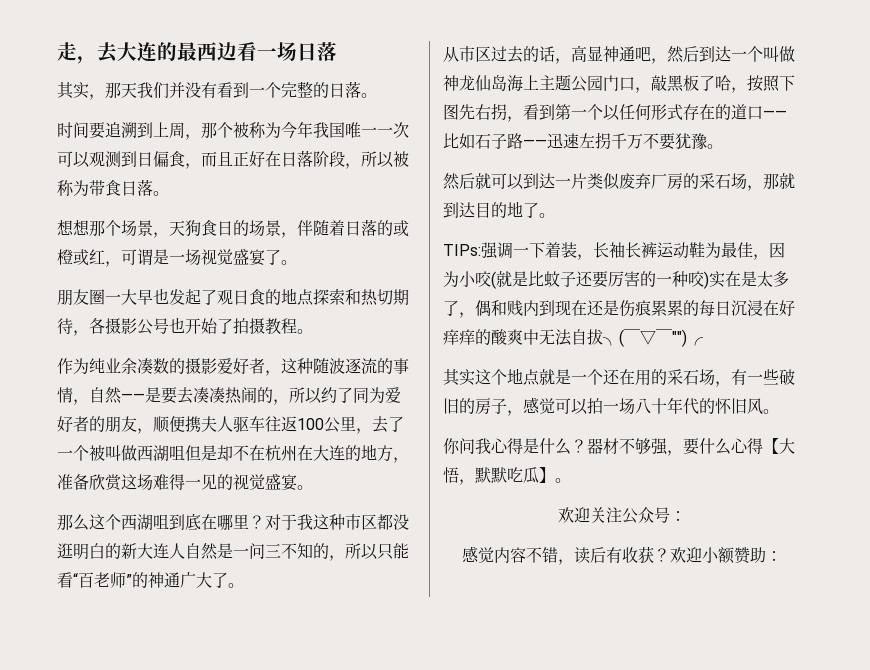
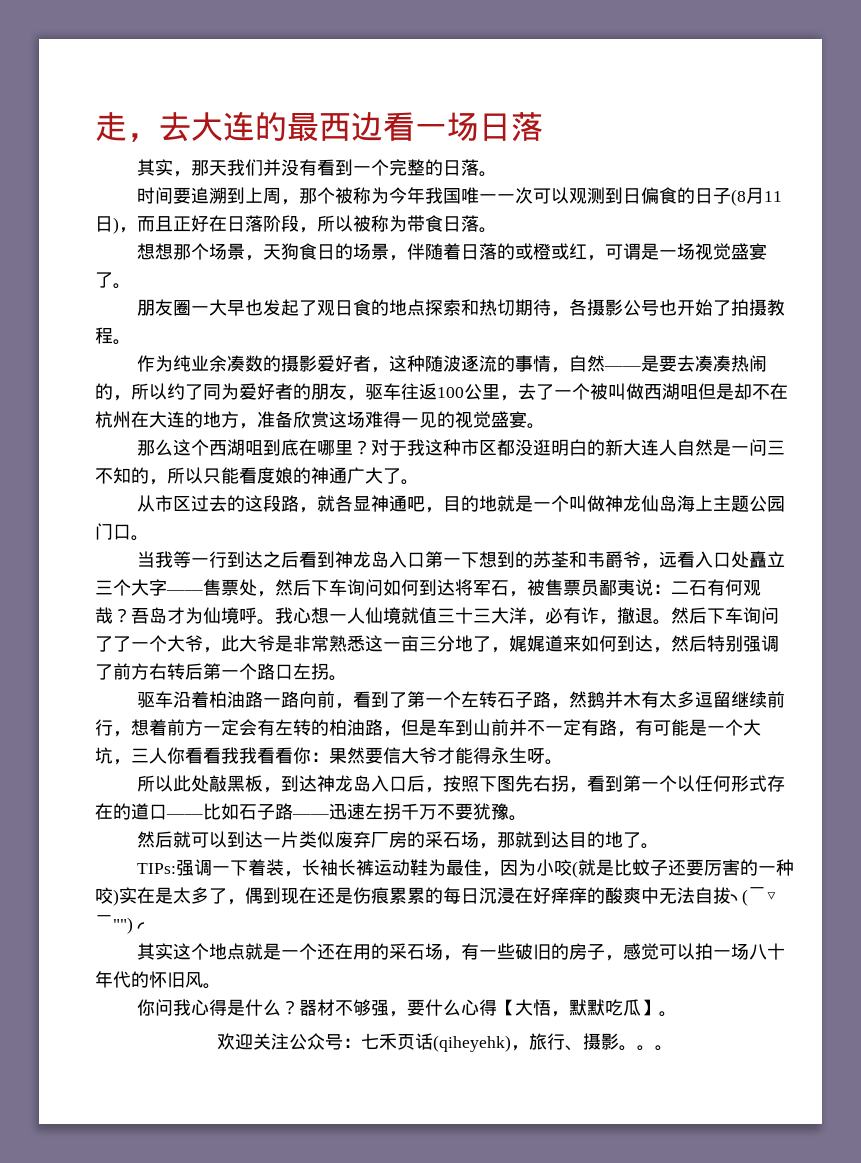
- 时间要追溯到上周，那个被称为今年我国唯一一次可以观测到日偏食，而且正好在日落阶段，所以被称为带食日落。
+ 时间要追溯到上周，那个被称为今年我国唯一一次可以观测到日偏食的日子(8月11日)，而且正好在日落阶段，所以被称为带食日落。
- 作为纯业余凑数的摄影爱好者，这种随波逐流的事情，自然——是要去凑凑热闹的，所以约了同为爱好者的朋友，顺便携夫人驱车往返100公里，去了一个被叫做西湖咀但是却不在杭州在大连的地方，准备欣赏这场难得一见的视觉盛宴。
+ 作为纯业余凑数的摄影爱好者，这种随波逐流的事情，自然——是要去凑凑热闹的，所以约了同为爱好者的朋友，驱车往返100公里，去了一个被叫做西湖咀但是却不在杭州在大连的地方，准备欣赏这场难得一见的视觉盛宴。
- 对于我这种市区都没逛明白的新大连人自然是一问三不知的，所以只能看“百老师”的神通广大了。
+ 对于我这种市区都没逛明白的新大连人自然是一问三不知的，所以只能看度娘的神通广大了。
- 从市区过去的话，高显神通吧，然后到达一个叫做神龙仙岛海上主题公园门口，敲黑板了哈，按照下图先右拐，看到第一个以任何形式存在的道口——比如石子路——迅速左拐千万不要犹豫。
+ 从市区过去的这段路，就各显神通吧，目的地就是一个叫做神龙仙岛海上主题公园门口。
+ 当我等一行到达之后看到神龙岛入口第一下想到的苏荃和韦爵爷，远看入口处矗立三个大字——售票处，然后下车询问如何到达将军石，被售票员鄙夷说：二石有何观哉？吾岛才为仙境呼。我心想一人仙境就值三十三大洋，必有诈，撤退。然后下车询问了了一个大爷，此大爷是非常熟悉这一亩三分地了，娓娓道来如何到达，然后特别强调了前方右转后第一个路口左拐。
+ 驱车沿着柏油路一路向前，看到了第一个左转石子路，然鹅并木有太多逗留继续前行，想着前方一定会有左转的柏油路，但是车到山前并不一定有路，有可能是一个大坑，三人你看看我我看看你：果然要信大爷才能得永生呀。
+ 所以此处敲黑板，到达神龙岛入口后，按照下图先右拐，看到第一个以任何形式存在的道口——比如石子路——迅速左拐千万不要犹豫。
- TIPs:强调一下着装，长袖长裤运动鞋为最佳，因为小咬(就是比蚊子还要厉害的一种咬)实在是太多了，偶和贱内到现在还是伤痕累累的每日沉浸在好痒痒的酸爽中无法自拔╮(￣▽￣"")╭
+ TIPs:强调一下着装，长袖长裤运动鞋为最佳，因为小咬(就是比蚊子还要厉害的一种咬)实在是太多了，偶到现在还是伤痕累累的每日沉浸在好痒痒的酸爽中无法自拔╮(￣▽￣"")╭
- 欢迎关注公众号：
- 感觉内容不错，读后有收获？欢迎小额赞助：
+ 欢迎关注公众号：七禾页话(qiheyehk)，旅行、摄影。。。

